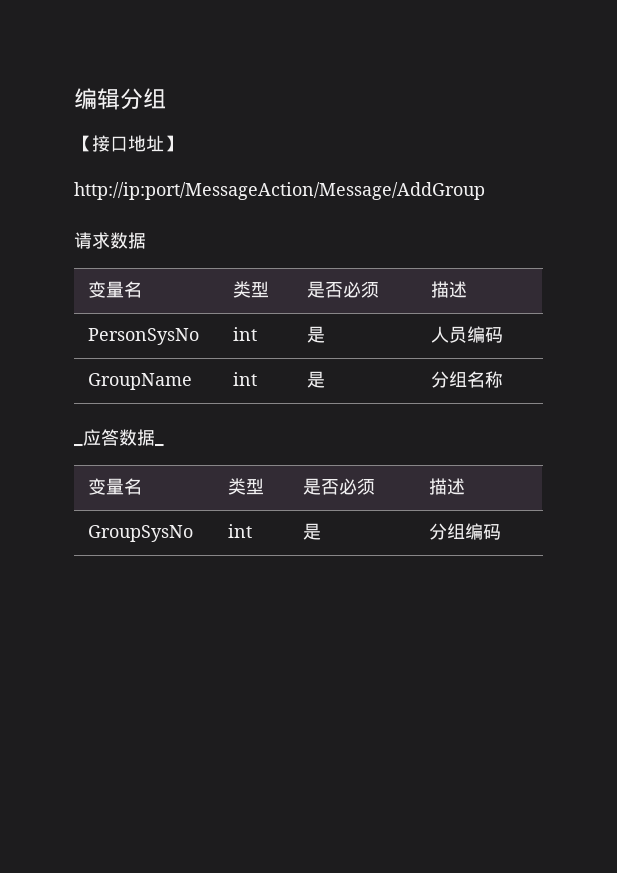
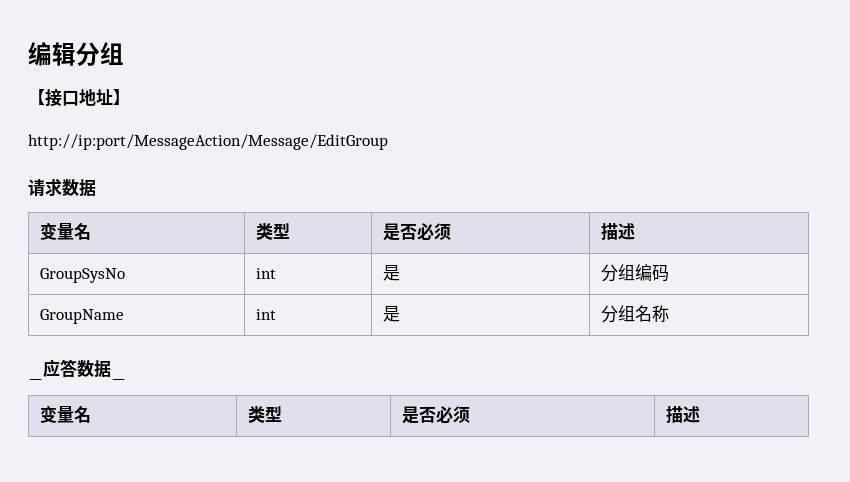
- http://ip:port/MessageAction/Message/AddGroup
+ http://ip:port/MessageAction/Message/EditGroup
- PersonSysNo | int | 是 | 人员编码
+ GroupSysNo | int | 是 | 分组编码
- GroupSysNo | int | 是 | 分组编码

